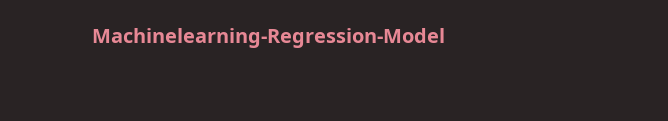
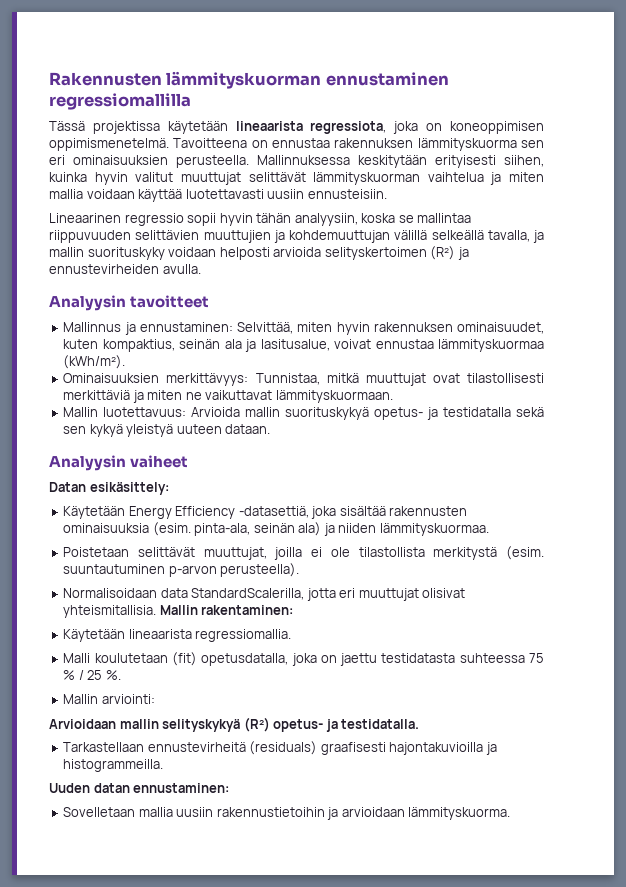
- Machinelearning-Regression-Model
+ Rakennusten lämmityskuorman ennustaminen regressiomallilla
+ Tässä projektissa käytetään lineaarista regressiota, joka on koneoppimisen oppimismenetelmä. Tavoitteena on ennustaa rakennuksen lämmityskuorma sen eri ominaisuuksien perusteella. Mallinnuksessa keskitytään erityisesti siihen, kuinka hyvin valitut muuttujat selittävät lämmityskuorman vaihtelua ja miten mallia voidaan käyttää luotettavasti uusiin ennusteisiin.
+ Lineaarinen regressio sopii hyvin tähän analyysiin, koska se mallintaa riippuvuuden selittävien muuttujien ja kohdemuuttujan välillä selkeällä tavalla, ja mallin suorituskyky voidaan helposti arvioida selityskertoimen (R²) ja ennustevirheiden avulla.
+ Analyysin tavoitteet
+ Mallinnus ja ennustaminen: Selvittää, miten hyvin rakennuksen ominaisuudet, kuten kompaktius, seinän ala ja lasitusalue, voivat ennustaa lämmityskuormaa (kWh/m²).
+ Ominaisuuksien merkittävyys: Tunnistaa, mitkä muuttujat ovat tilastollisesti merkittäviä ja miten ne vaikuttavat lämmityskuormaan.
+ Mallin luotettavuus: Arvioida mallin suorituskykyä opetus- ja testidatalla sekä sen kykyä yleistyä uuteen dataan.
+ Analyysin vaiheet
+ Datan esikäsittely:
+ Käytetään Energy Efficiency -datasettiä, joka sisältää rakennusten ominaisuuksia (esim. pinta-ala, seinän ala) ja niiden lämmityskuormaa.
+ Poistetaan selittävät muuttujat, joilla ei ole tilastollista merkitystä (esim. suuntautuminen p-arvon perusteella).
+ Normalisoidaan data StandardScalerilla, jotta eri muuttujat olisivat yhteismitallisia. Mallin rakentaminen:
+ Käytetään lineaarista regressiomallia.
+ Malli koulutetaan (fit) opetusdatalla, joka on jaettu testidatasta suhteessa 75 % / 25 %.
+ Mallin arviointi:
+ Arvioidaan mallin selityskykyä (R²) opetus- ja testidatalla.
+ Tarkastellaan ennustevirheitä (residuals) graafisesti hajontakuvioilla ja histogrammeilla.
+ Uuden datan ennustaminen:
+ Sovelletaan mallia uusiin rakennustietoihin ja arvioidaan lämmityskuorma.

